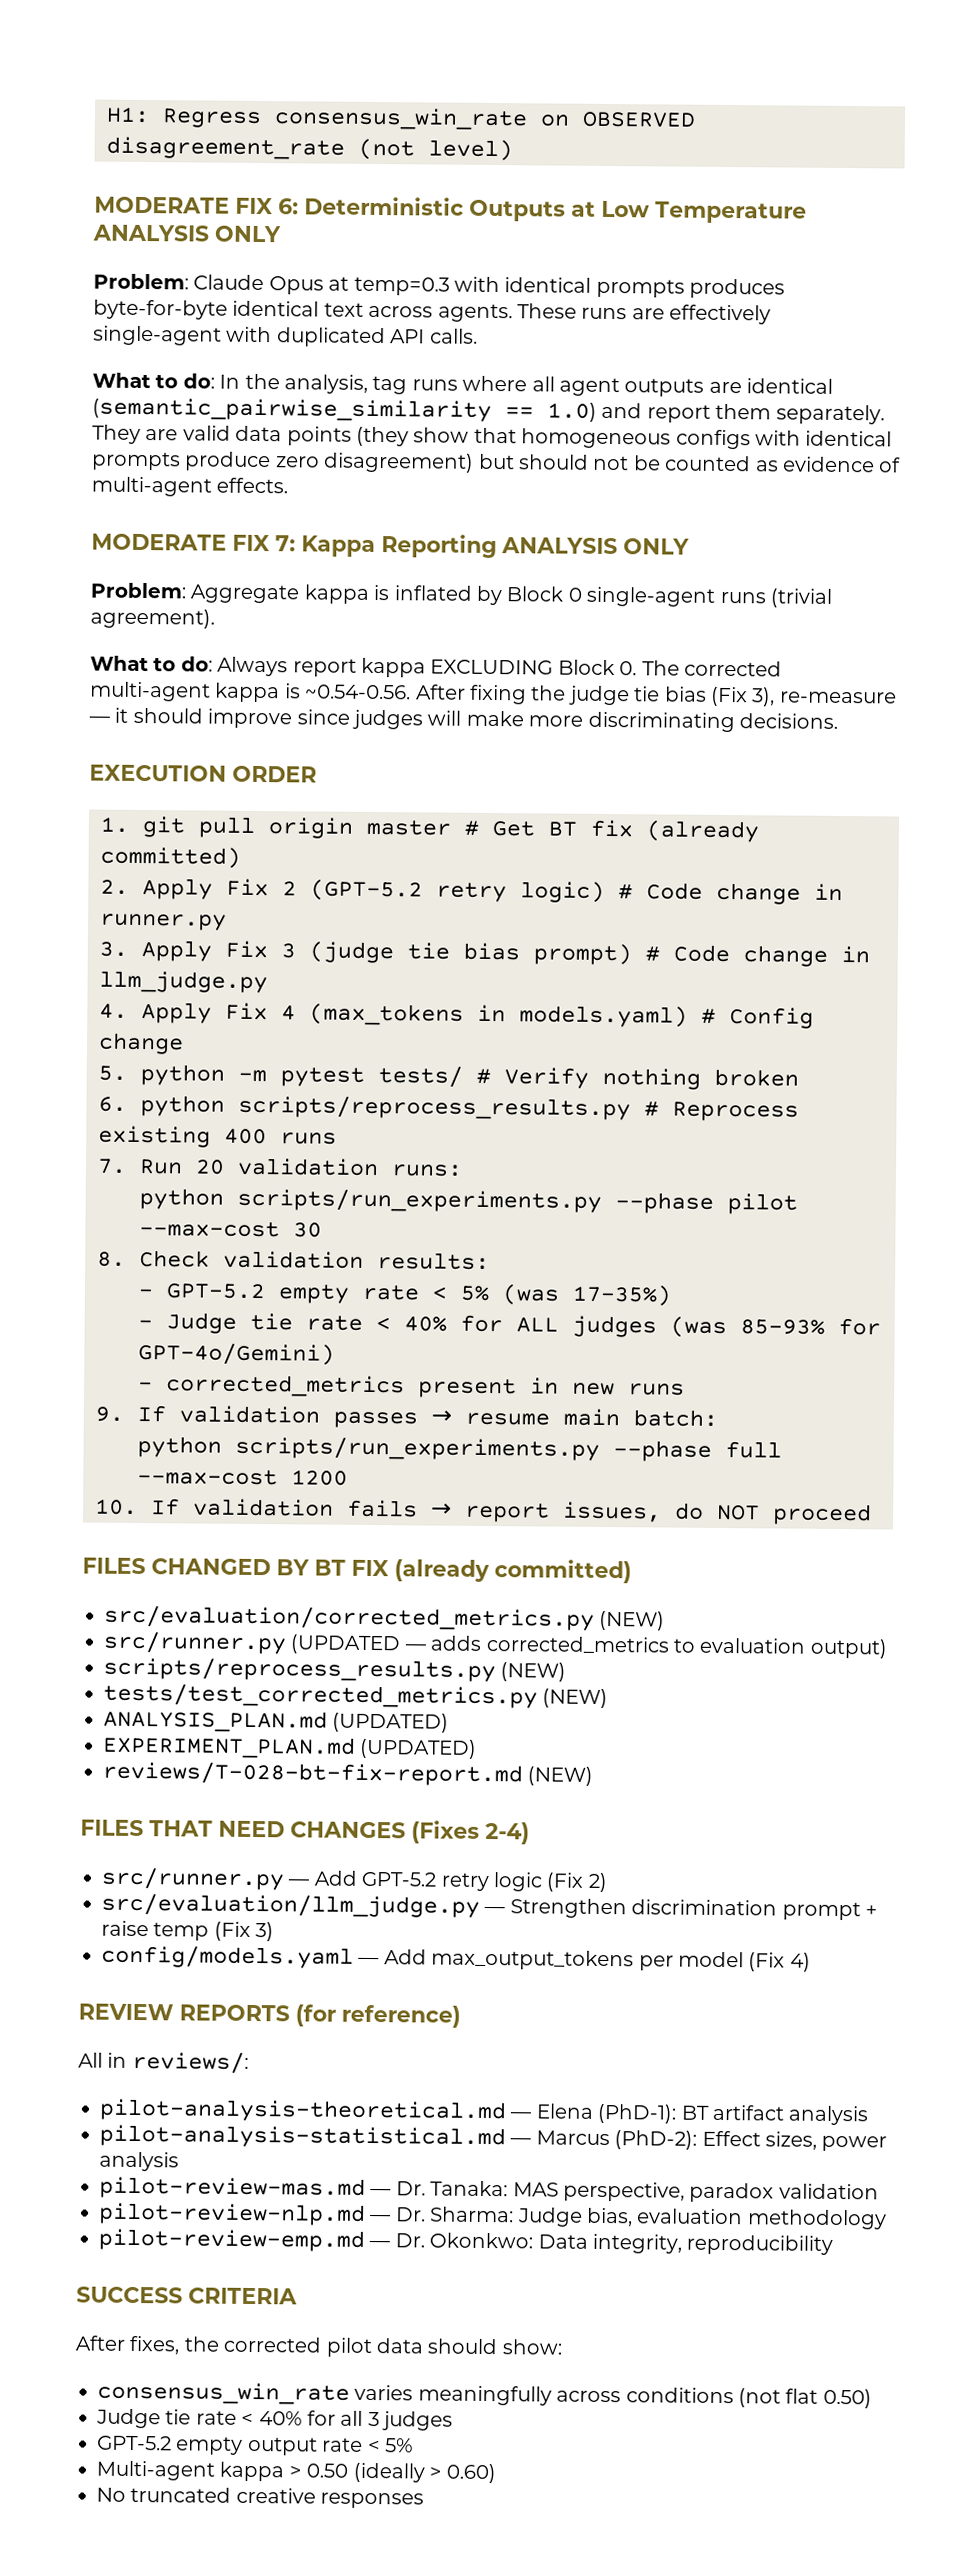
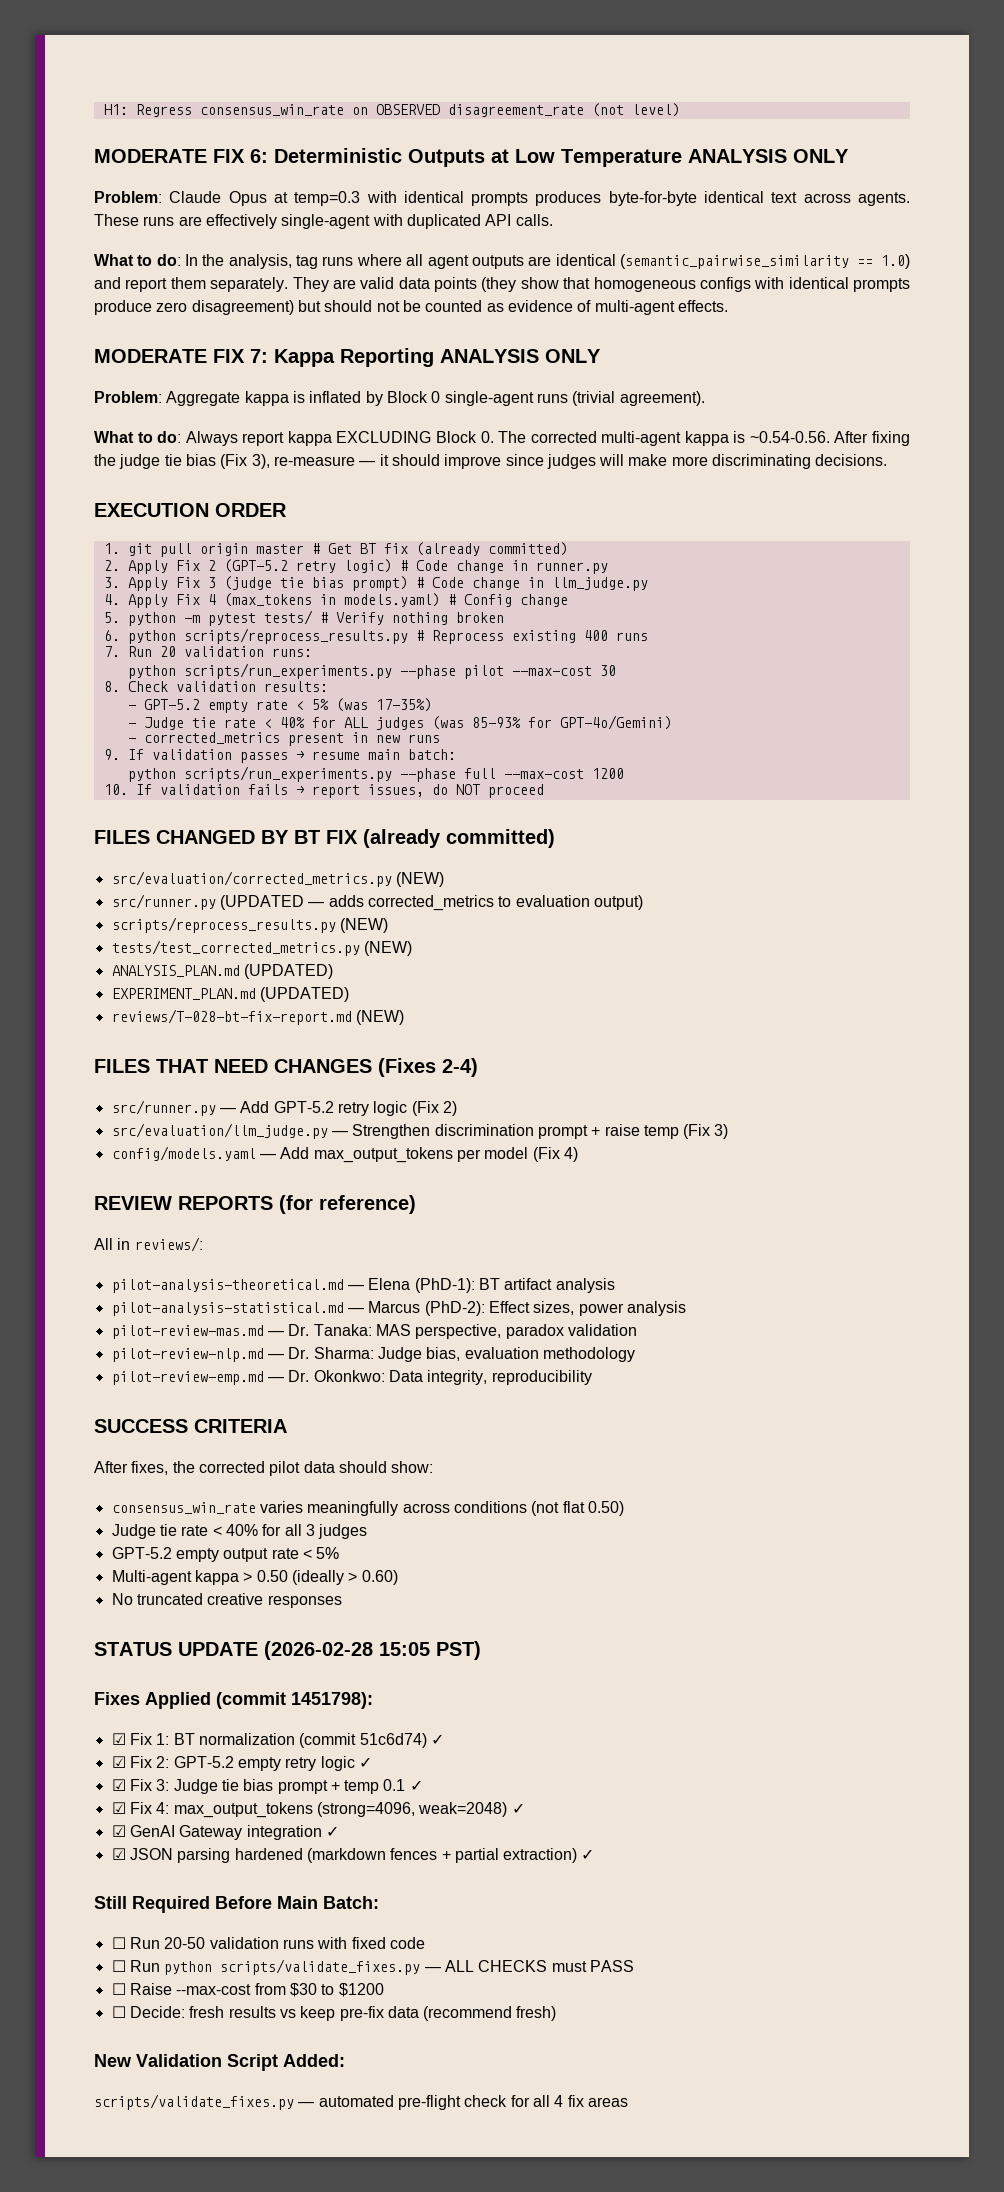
+ STATUS UPDATE (2026-02-28 15:05 PST)
+ Fixes Applied (commit 1451798):
+ ☑ Fix 1: BT normalization (commit 51c6d74) ✓
+ ☑ Fix 2: GPT-5.2 empty retry logic ✓
+ ☑ Fix 3: Judge tie bias prompt + temp 0.1 ✓
+ ☑ Fix 4: max_output_tokens (strong=4096, weak=2048) ✓
+ ☑ GenAI Gateway integration ✓
+ ☑ JSON parsing hardened (markdown fences + partial extraction) ✓
+ Still Required Before Main Batch:
+ ☐ Run 20-50 validation runs with fixed code
+ ☐ Run python scripts/validate_fixes.py — ALL CHECKS must PASS
+ ☐ Raise --max-cost from $30 to $1200
+ ☐ Decide: fresh results vs keep pre-fix data (recommend fresh)
+ New Validation Script Added:
+ scripts/validate_fixes.py — automated pre-flight check for all 4 fix areas

